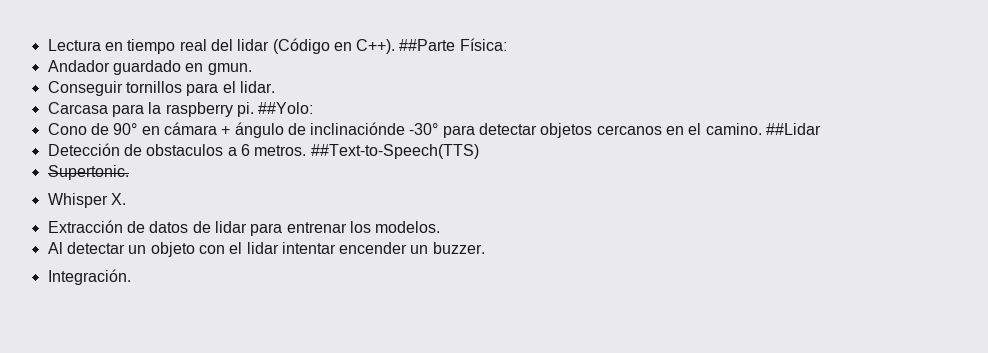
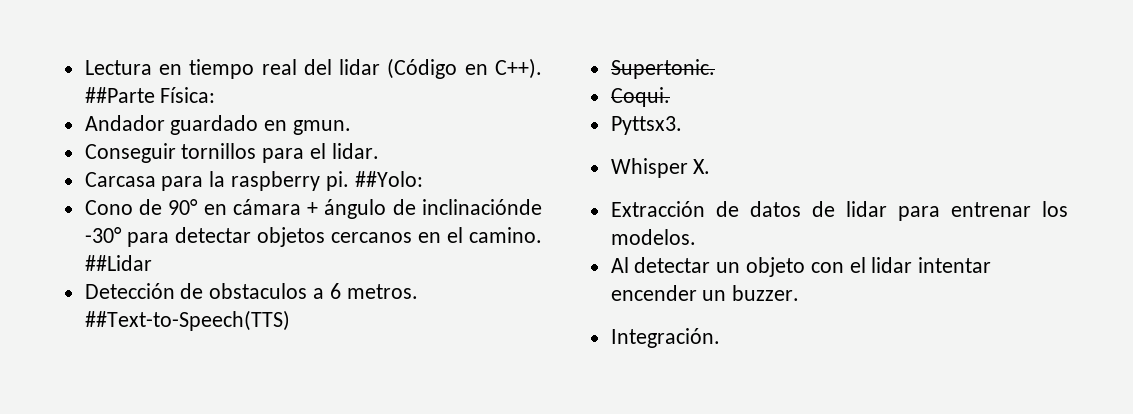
+ Coqui.
+ Pyttsx3.

